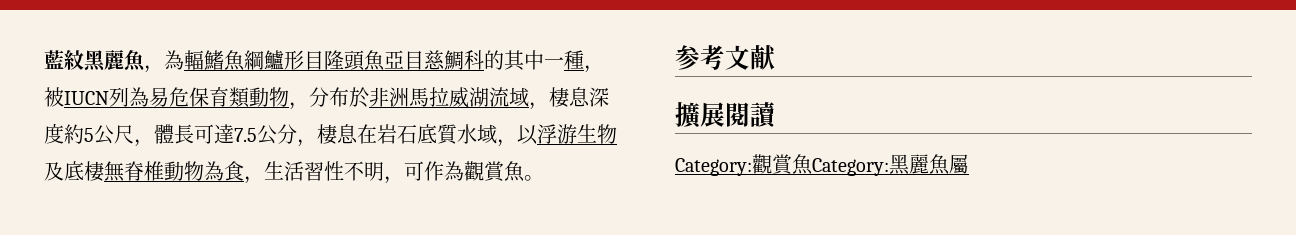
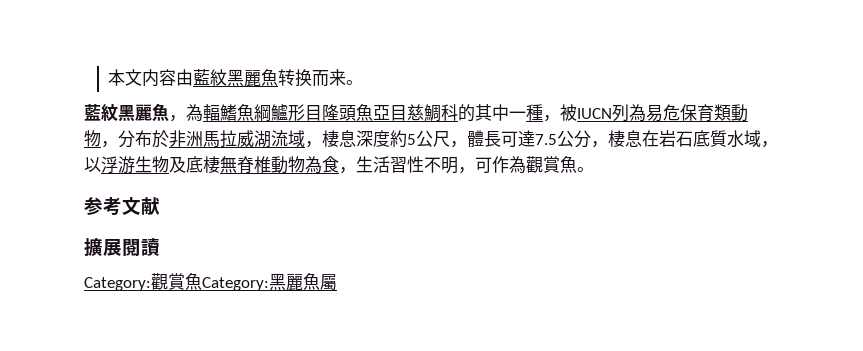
+ 本文内容由藍紋黑麗魚转换而来。

